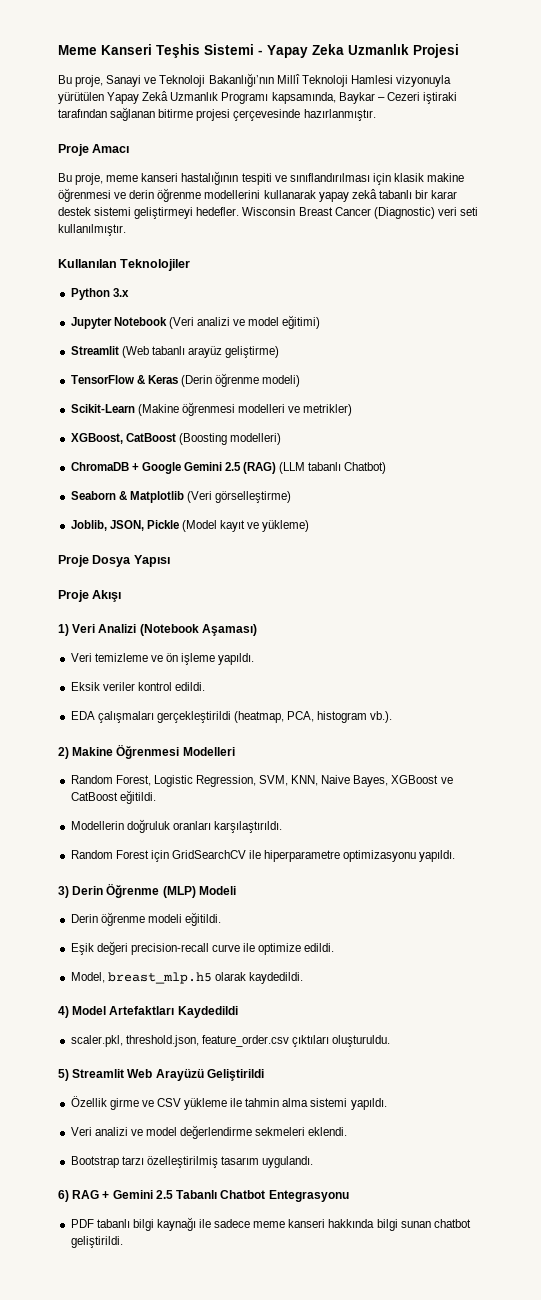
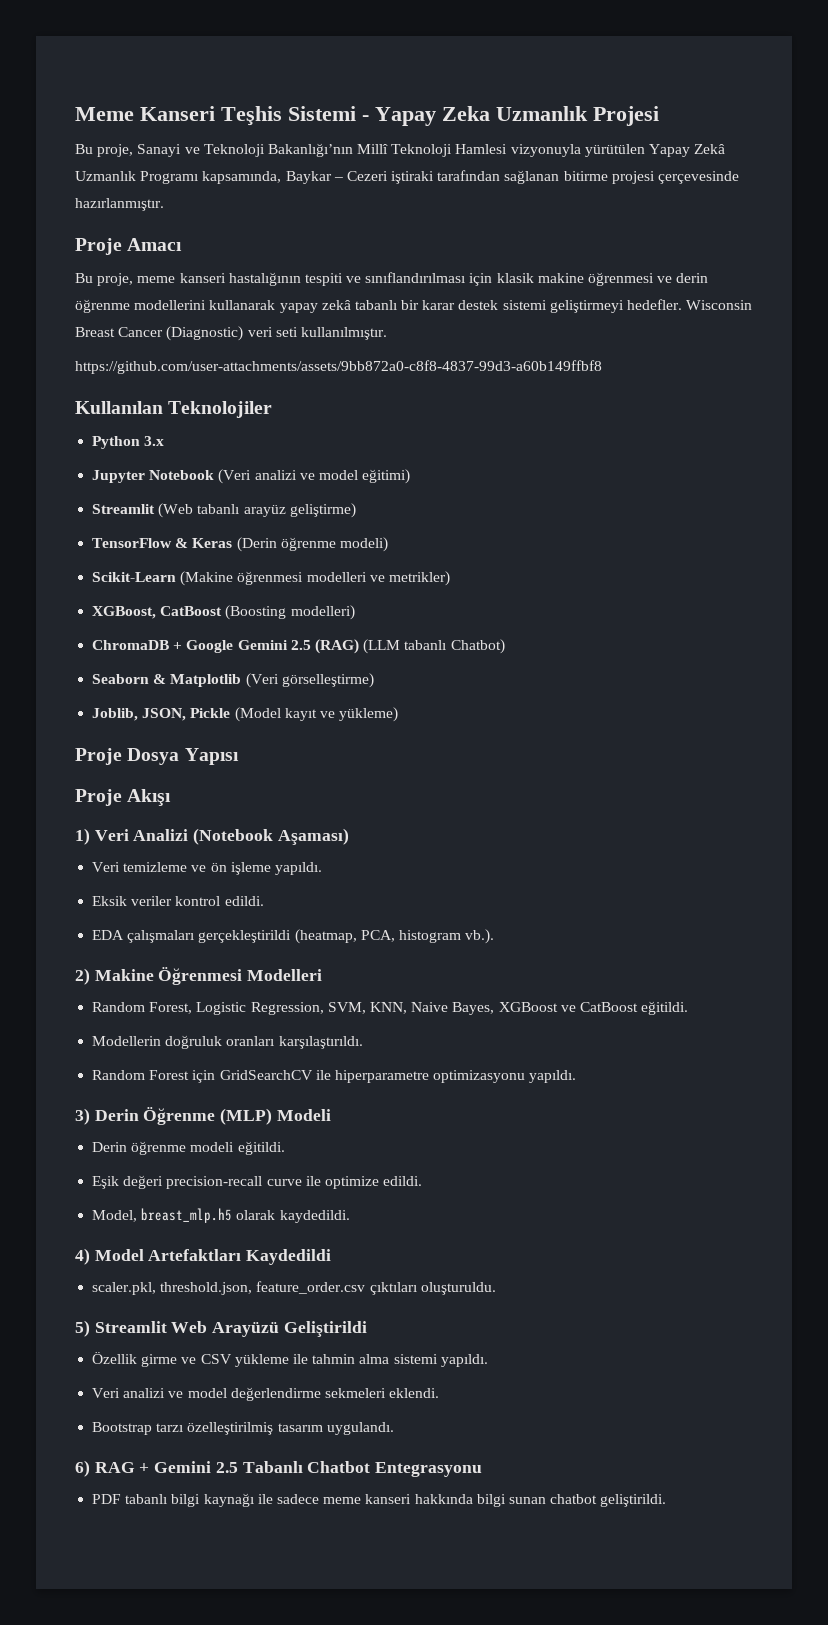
+ https://github.com/user-attachments/assets/9bb872a0-c8f8-4837-99d3-a60b149ffbf8

